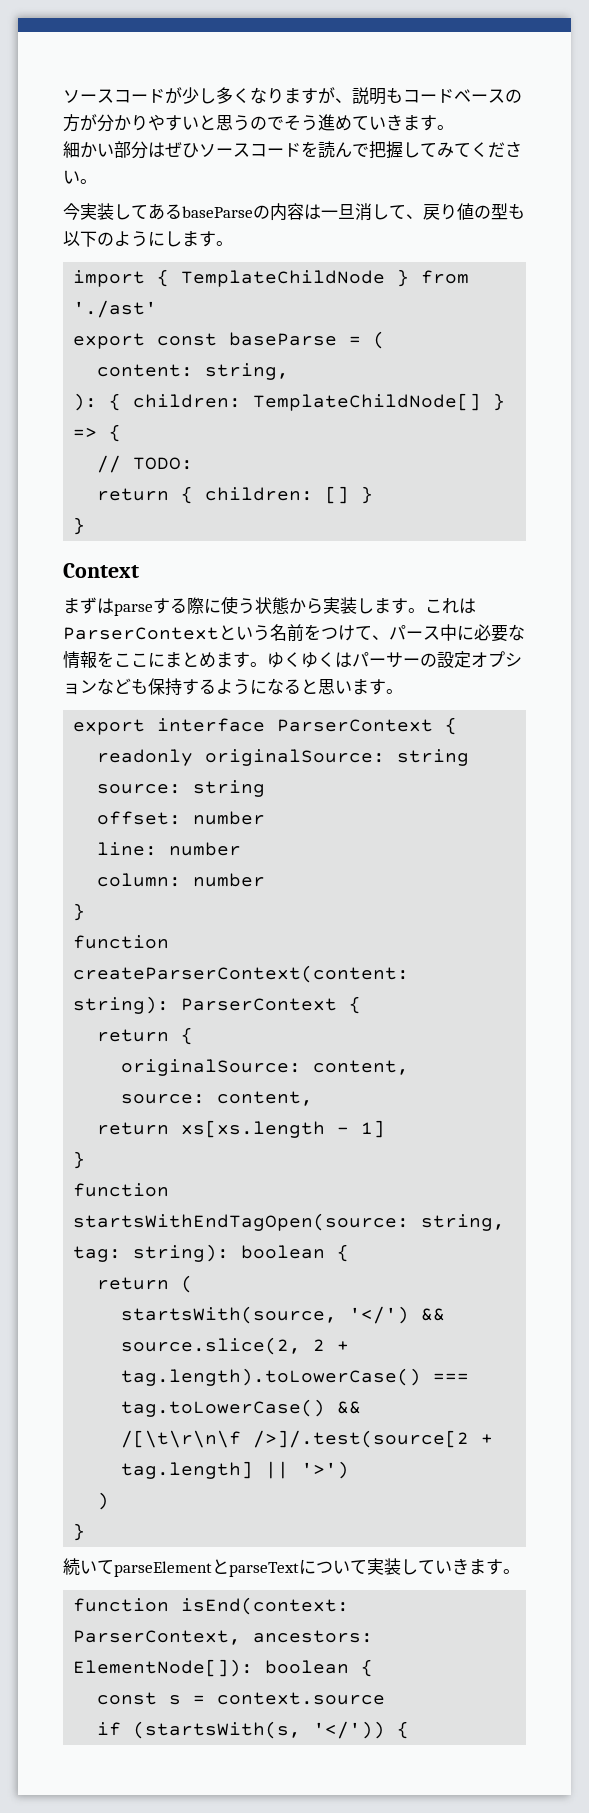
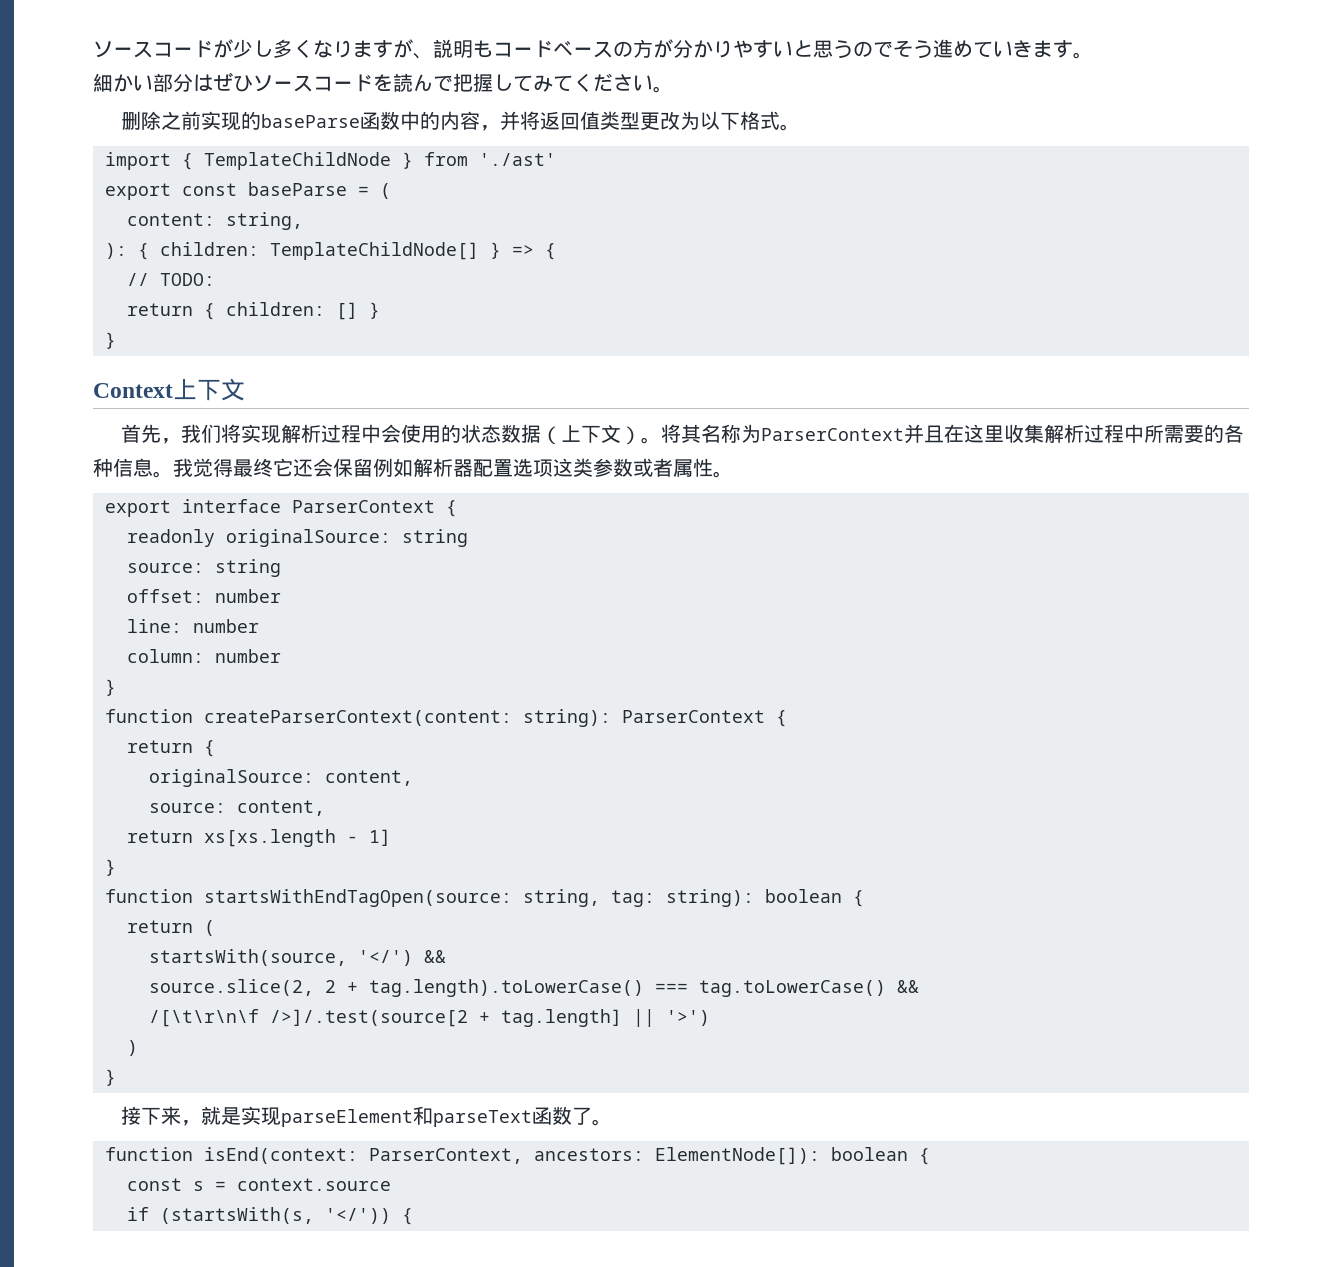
- 今実装してあるbaseParseの内容は一旦消して、戻り値の型も以下のようにします。
+ 删除之前实现的baseParse函数中的内容，并将返回值类型更改为以下格式。
- Context
- まずはparseする際に使う状態から実装します。これはParserContextという名前をつけて、パース中に必要な情報をここにまとめます。ゆくゆくはパーサーの設定オプションなども保持するようになると思います。
+ Context上下文
+ 首先，我们将实现解析过程中会使用的状态数据（上下文）。将其名称为ParserContext并且在这里收集解析过程中所需要的各种信息。我觉得最终它还会保留例如解析器配置选项这类参数或者属性。
- 続いてparseElementとparseTextについて実装していきます。
+ 接下来，就是实现parseElement和parseText函数了。

